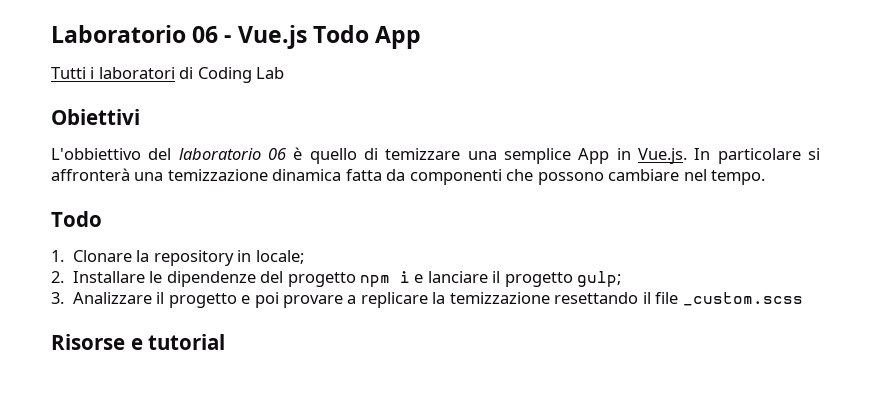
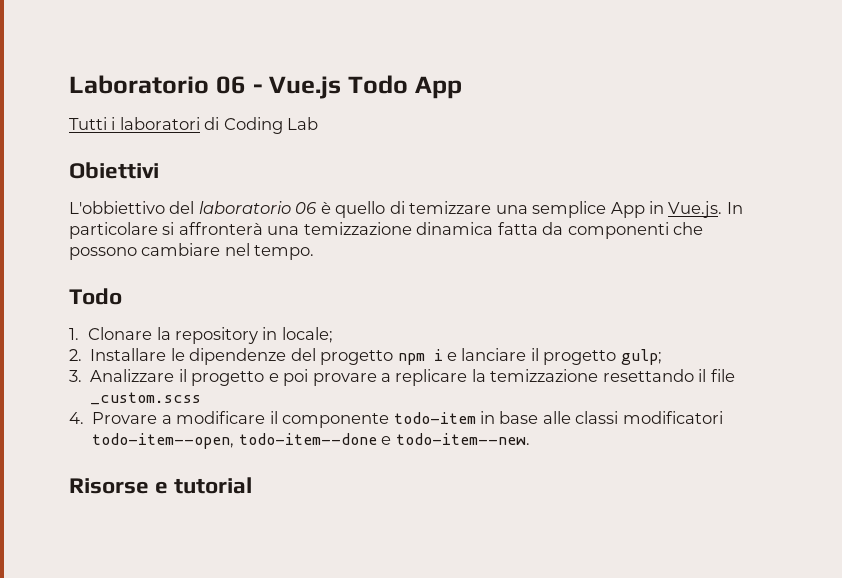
+ 4. Provare a modificare il componente todo-item in base alle classi modificatori todo-item--open, todo-item--done e todo-item--new.

